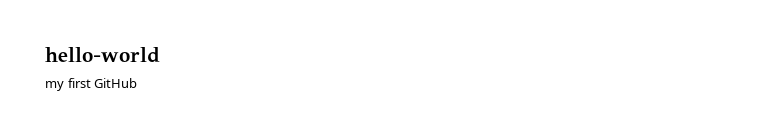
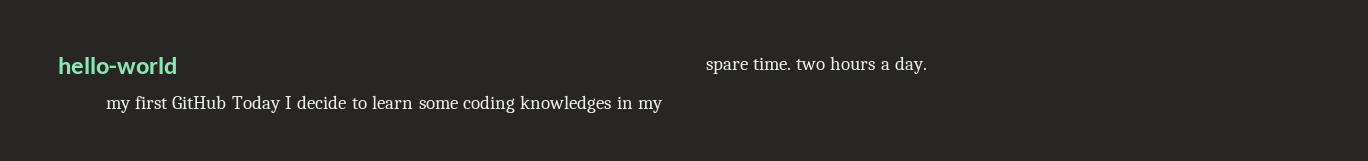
- my first GitHub
+ my first GitHub Today I decide to learn some coding knowledges in my spare time. two hours a day.

